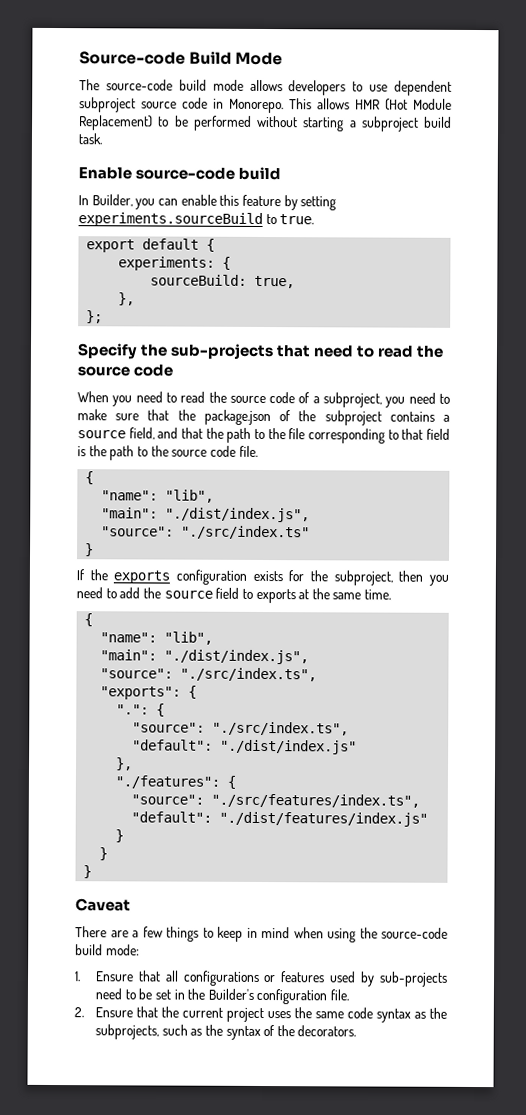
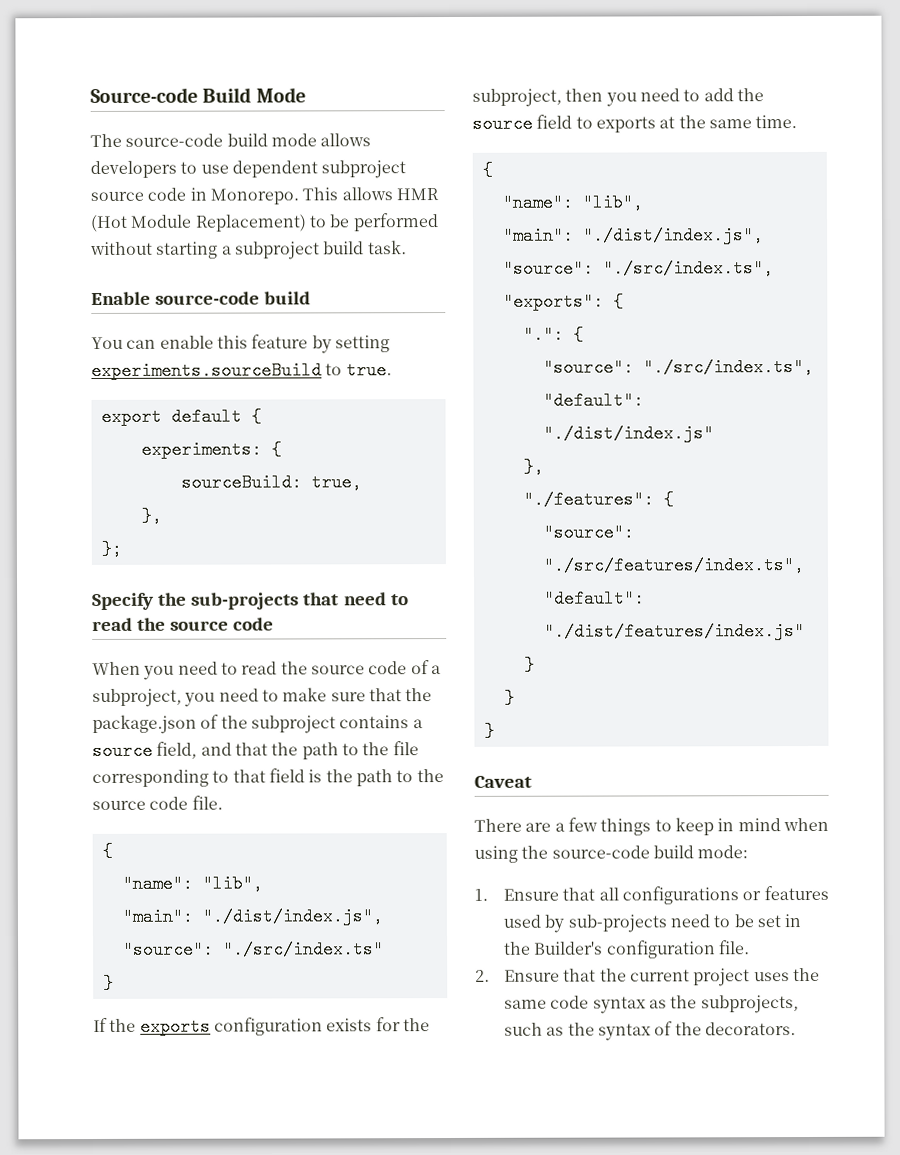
- In Builder, you can enable this feature by setting experiments.sourceBuild to true.
+ You can enable this feature by setting experiments.sourceBuild to true.

